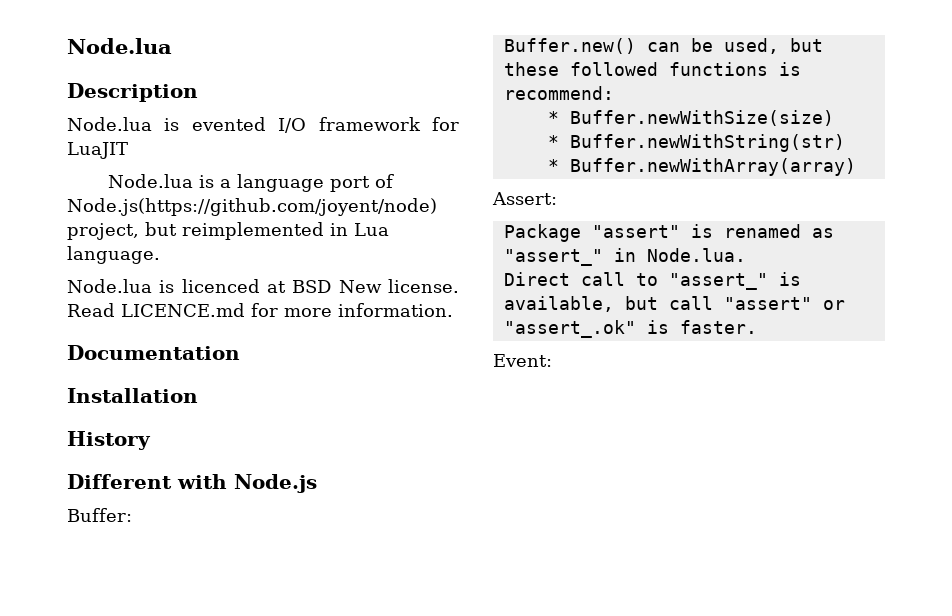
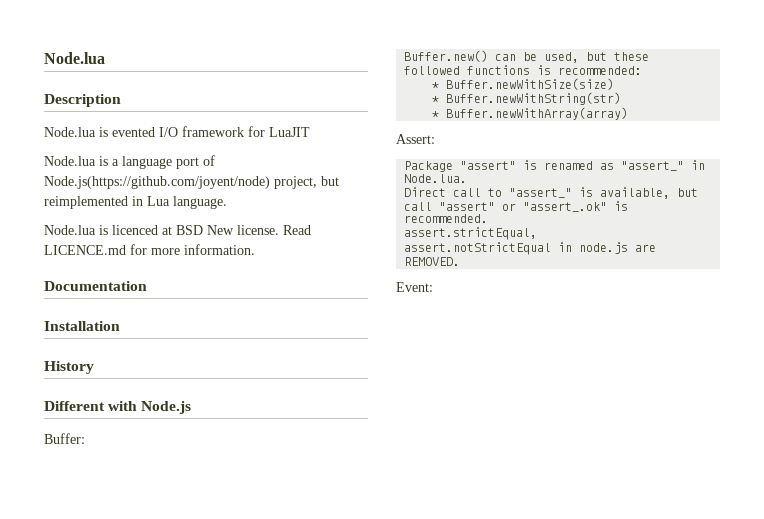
- Buffer.new() can be used, but these followed functions is recommend:
+ Buffer.new() can be used, but these followed functions is recommended:
- Direct call to "assert_" is available, but call "assert" or "assert_.ok" is faster.
+ Direct call to "assert_" is available, but call "assert" or "assert_.ok" is recommended.
+ assert.strictEqual,
+ assert.notStrictEqual in node.js are REMOVED.

